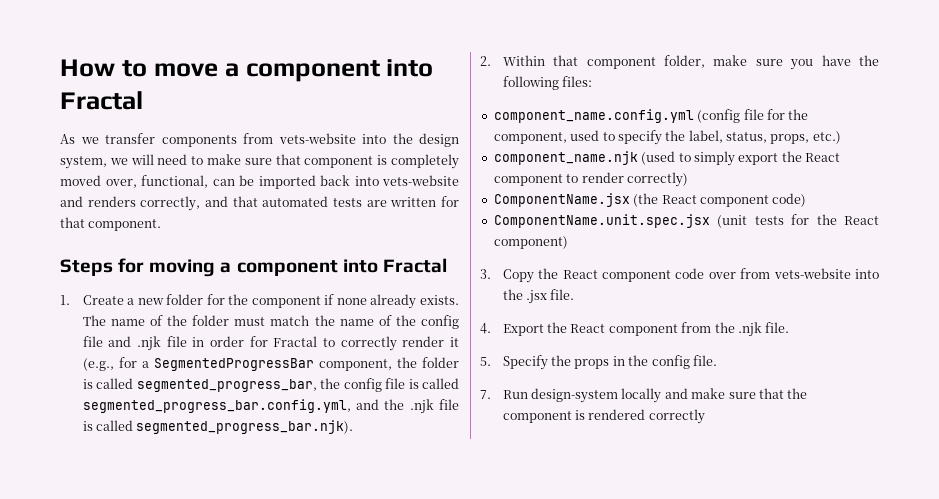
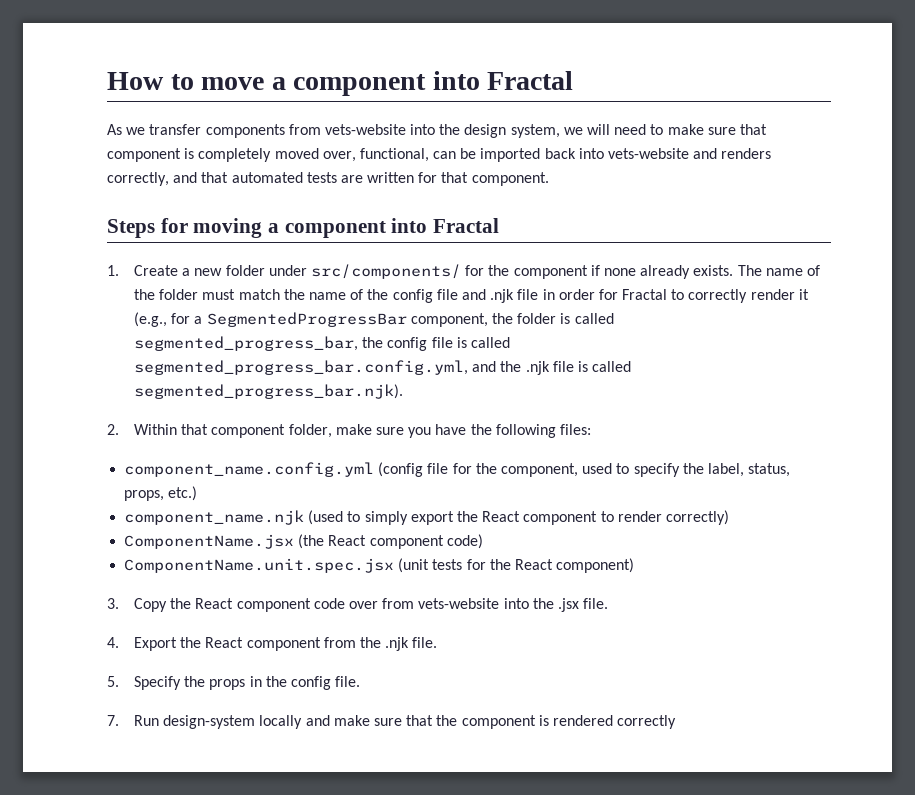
- 1. Create a new folder for the component if none already exists.
+ 1. Create a new folder under src/components/ for the component if none already exists.

